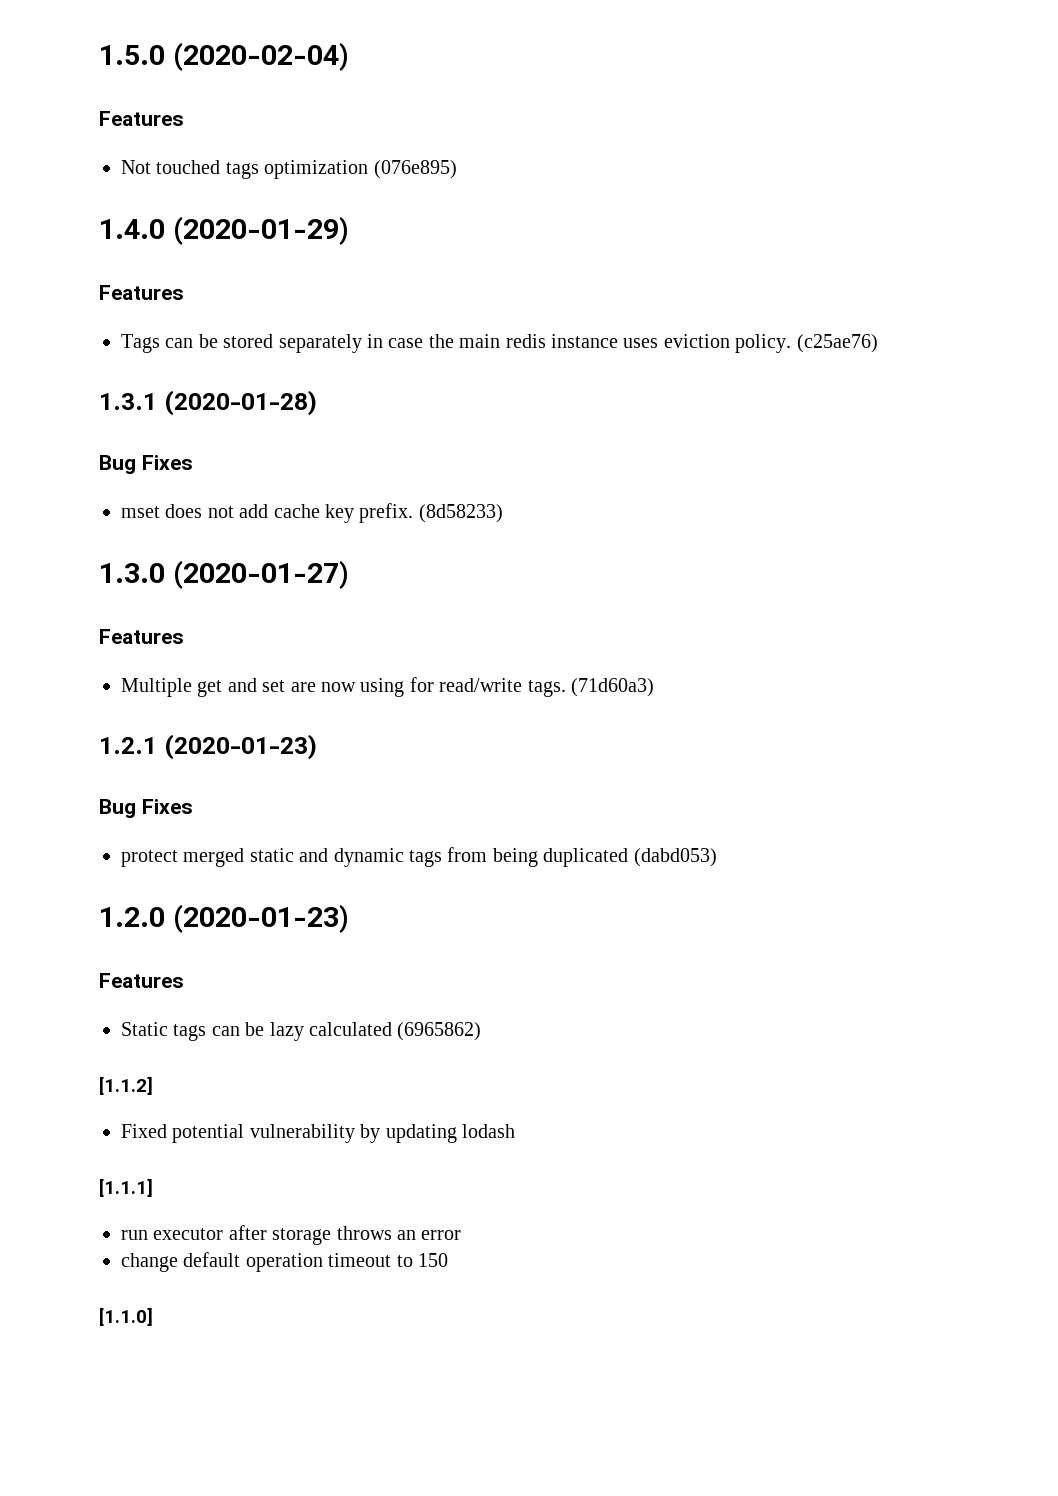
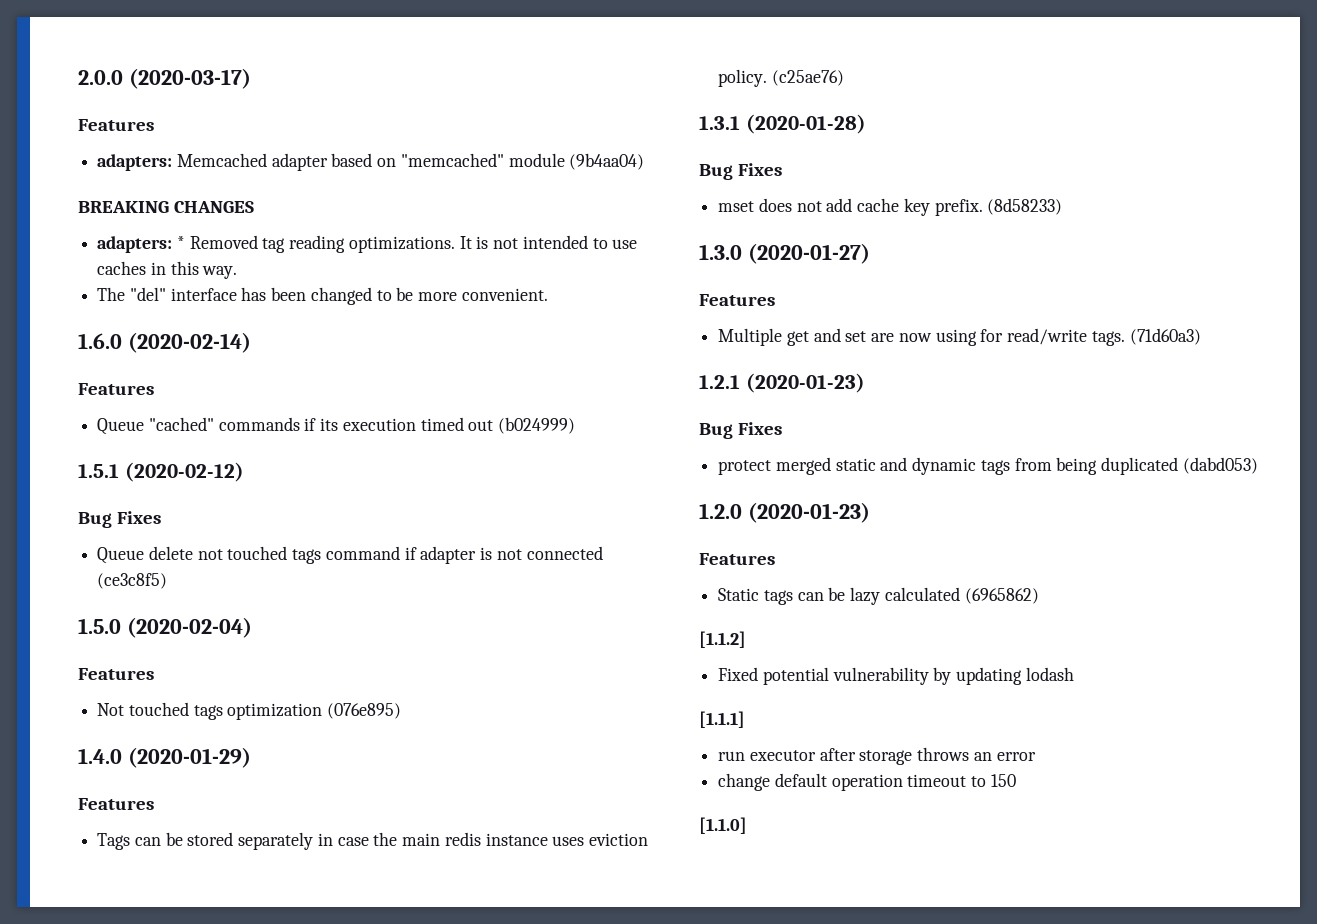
+ 2.0.0 (2020-03-17)
+ Features
+ adapters: Memcached adapter based on "memcached" module (9b4aa04)
+ BREAKING CHANGES
+ adapters: * Removed tag reading optimizations. It is not intended to use caches in this way.
+ The "del" interface has been changed to be more convenient.
+ 1.6.0 (2020-02-14)
+ Features
+ Queue "cached" commands if its execution timed out (b024999)
+ 1.5.1 (2020-02-12)
+ Bug Fixes
+ Queue delete not touched tags command if adapter is not connected (ce3c8f5)

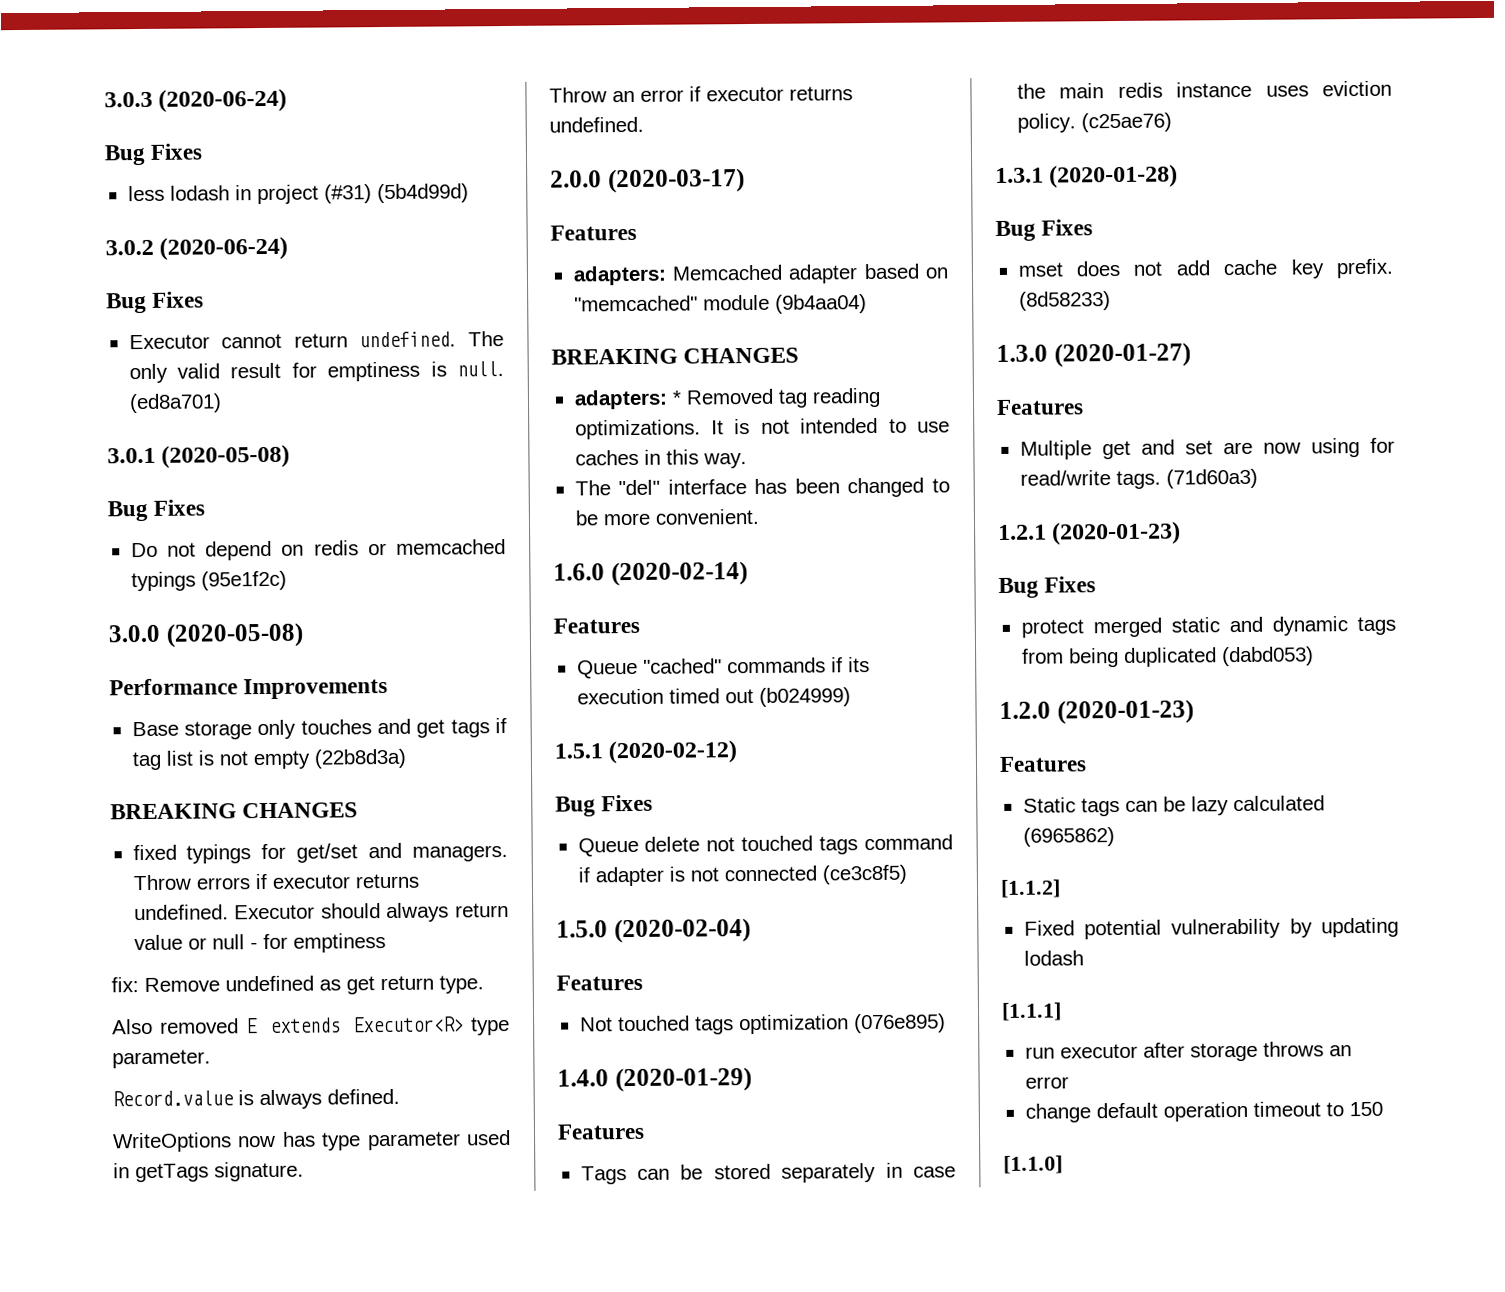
+ 3.0.3 (2020-06-24)
+ Bug Fixes
+ less lodash in project (#31) (5b4d99d)
+ 3.0.2 (2020-06-24)
+ Bug Fixes
+ Executor cannot return undefined. The only valid result for emptiness is null. (ed8a701)
+ 3.0.1 (2020-05-08)
+ Bug Fixes
+ Do not depend on redis or memcached typings (95e1f2c)
+ 3.0.0 (2020-05-08)
+ Performance Improvements
+ Base storage only touches and get tags if tag list is not empty (22b8d3a)
+ BREAKING CHANGES
+ fixed typings for get/set and managers. Throw errors if executor returns undefined. Executor should always return value or null - for emptiness
+ fix: Remove undefined as get return type.
+ Also removed E extends Executor<R> type parameter.
+ Record.value is always defined.
+ WriteOptions now has type parameter used in getTags signature.
+ Throw an error if executor returns undefined.

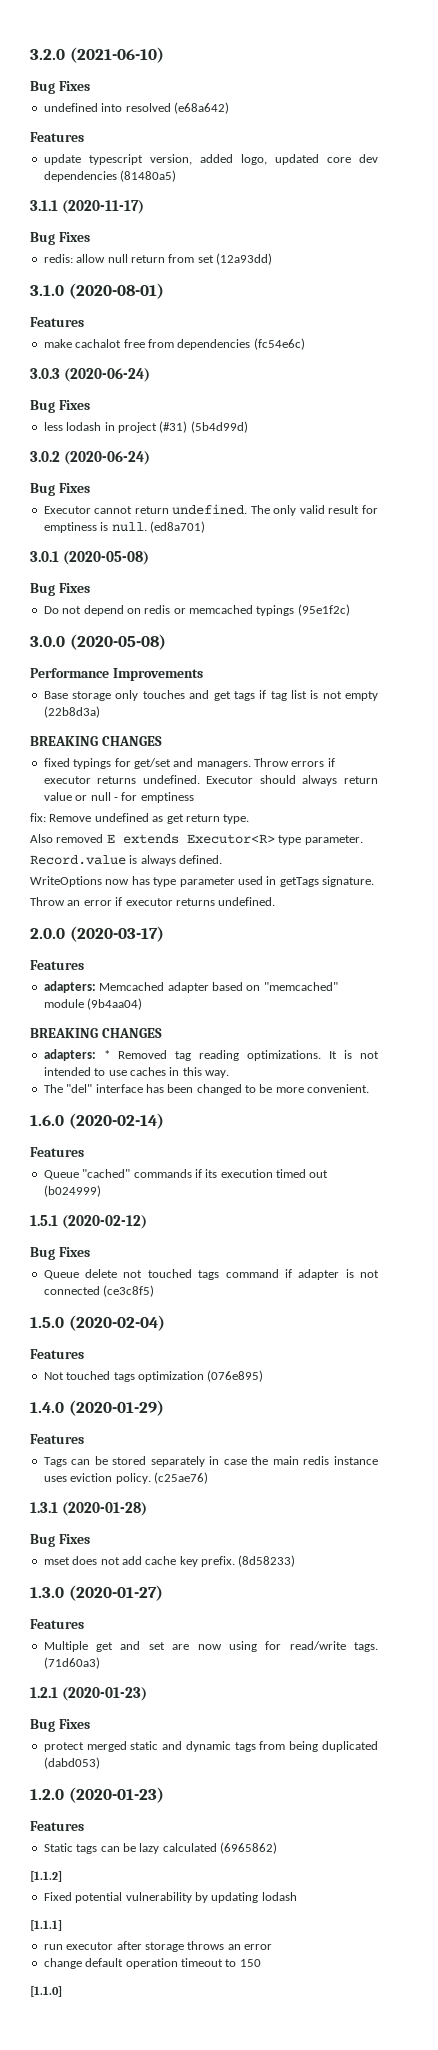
+ 3.2.0 (2021-06-10)
+ Bug Fixes
+ undefined into resolved (e68a642)
+ Features
+ update typescript version, added logo, updated core dev dependencies (81480a5)
+ 3.1.1 (2020-11-17)
+ Bug Fixes
+ redis: allow null return from set (12a93dd)
+ 3.1.0 (2020-08-01)
+ Features
+ make cachalot free from dependencies (fc54e6c)

